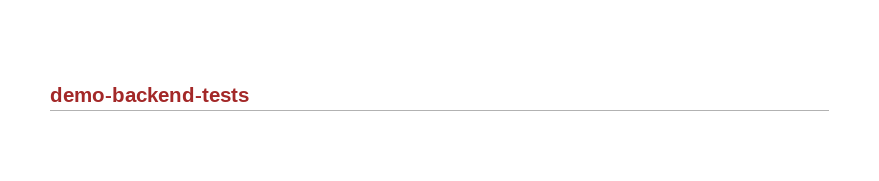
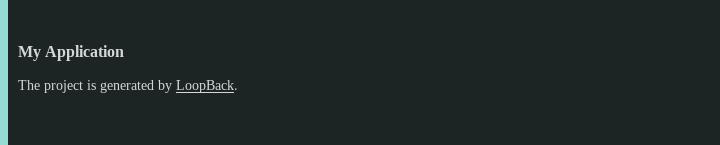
- demo-backend-tests
+ My Application
+ The project is generated by LoopBack.

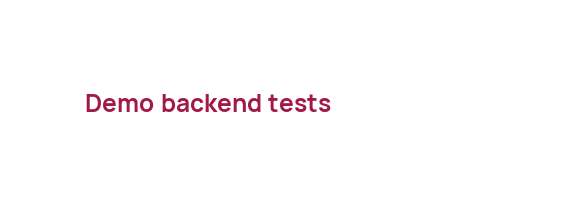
- My Application
- The project is generated by LoopBack.
+ Demo backend tests

